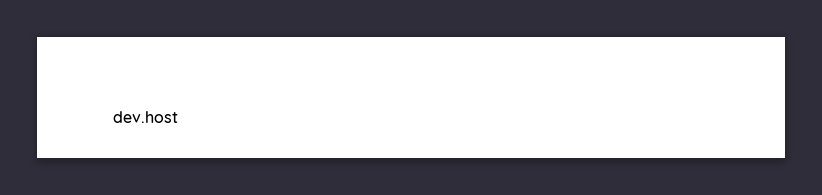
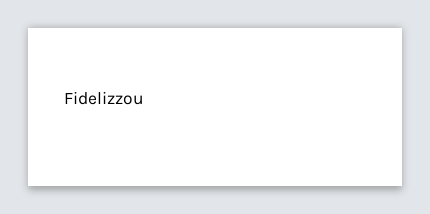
- dev.host
+ Fidelizzou

